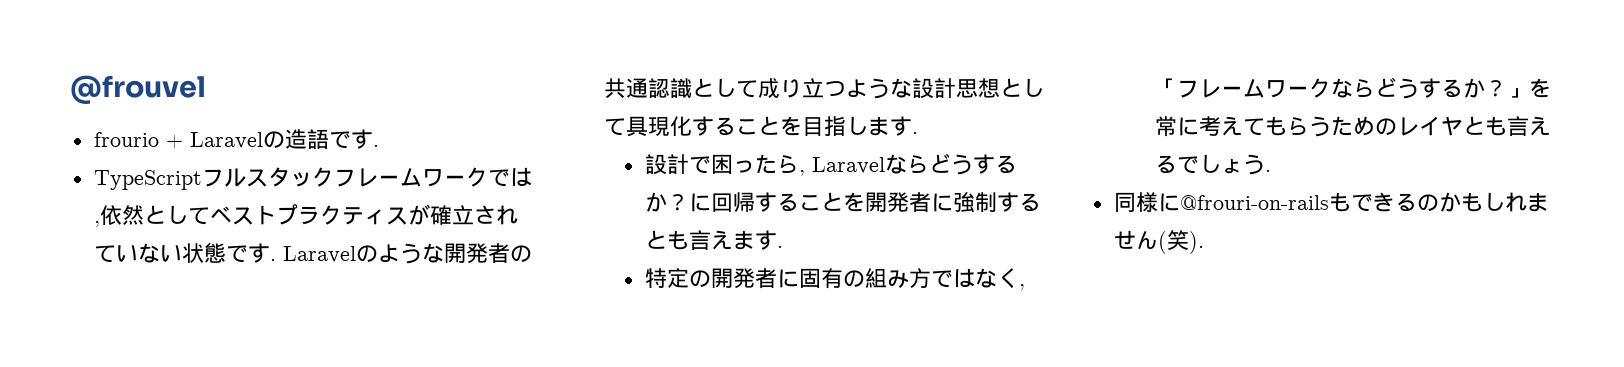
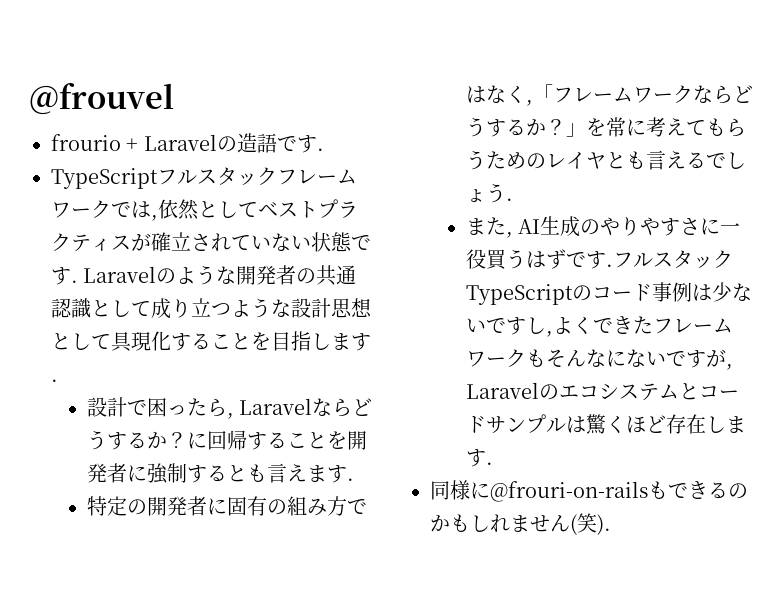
+ また, AI生成のやりやすさに一役買うはずです.フルスタックTypeScriptのコード事例は少ないですし,よくできたフレームワークもそんなにないですが, Laravelのエコシステムとコードサンプルは驚くほど存在します.

